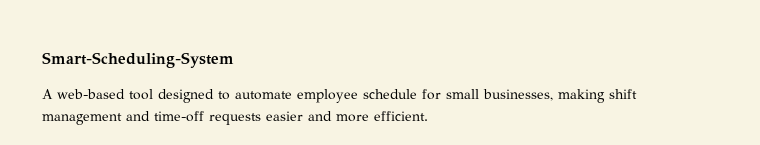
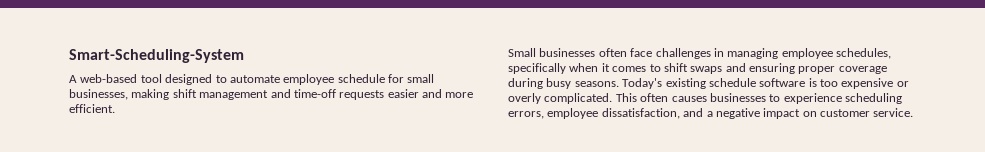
+ Small businesses often face challenges in managing employee schedules, specifically when it comes to shift swaps and ensuring proper coverage during busy seasons. Today's existing schedule software is too expensive or overly complicated. This often causes businesses to experience scheduling errors, employee dissatisfaction, and a negative impact on customer service.

